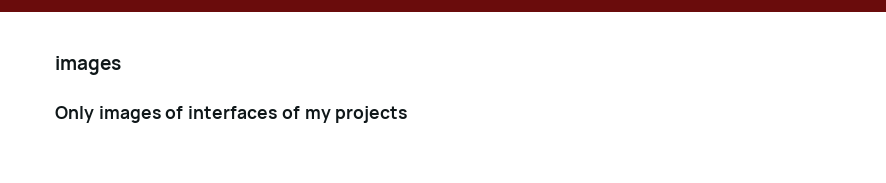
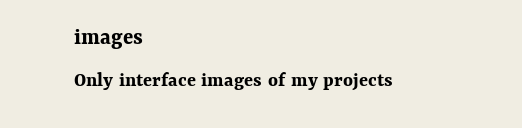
- Only images of interfaces of my projects
+ Only interface images of my projects

